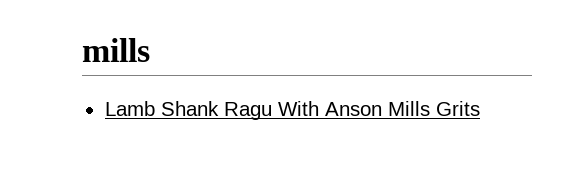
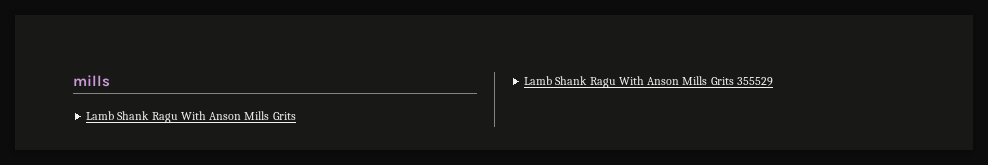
+ Lamb Shank Ragu With Anson Mills Grits 355529

